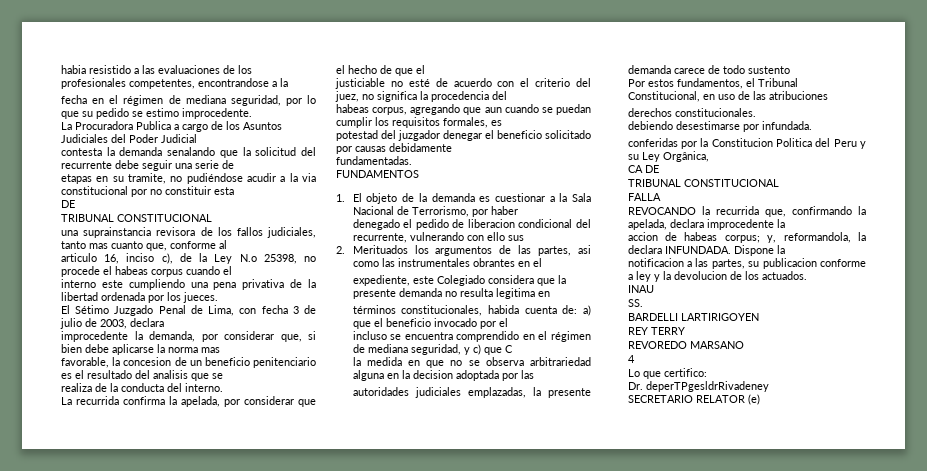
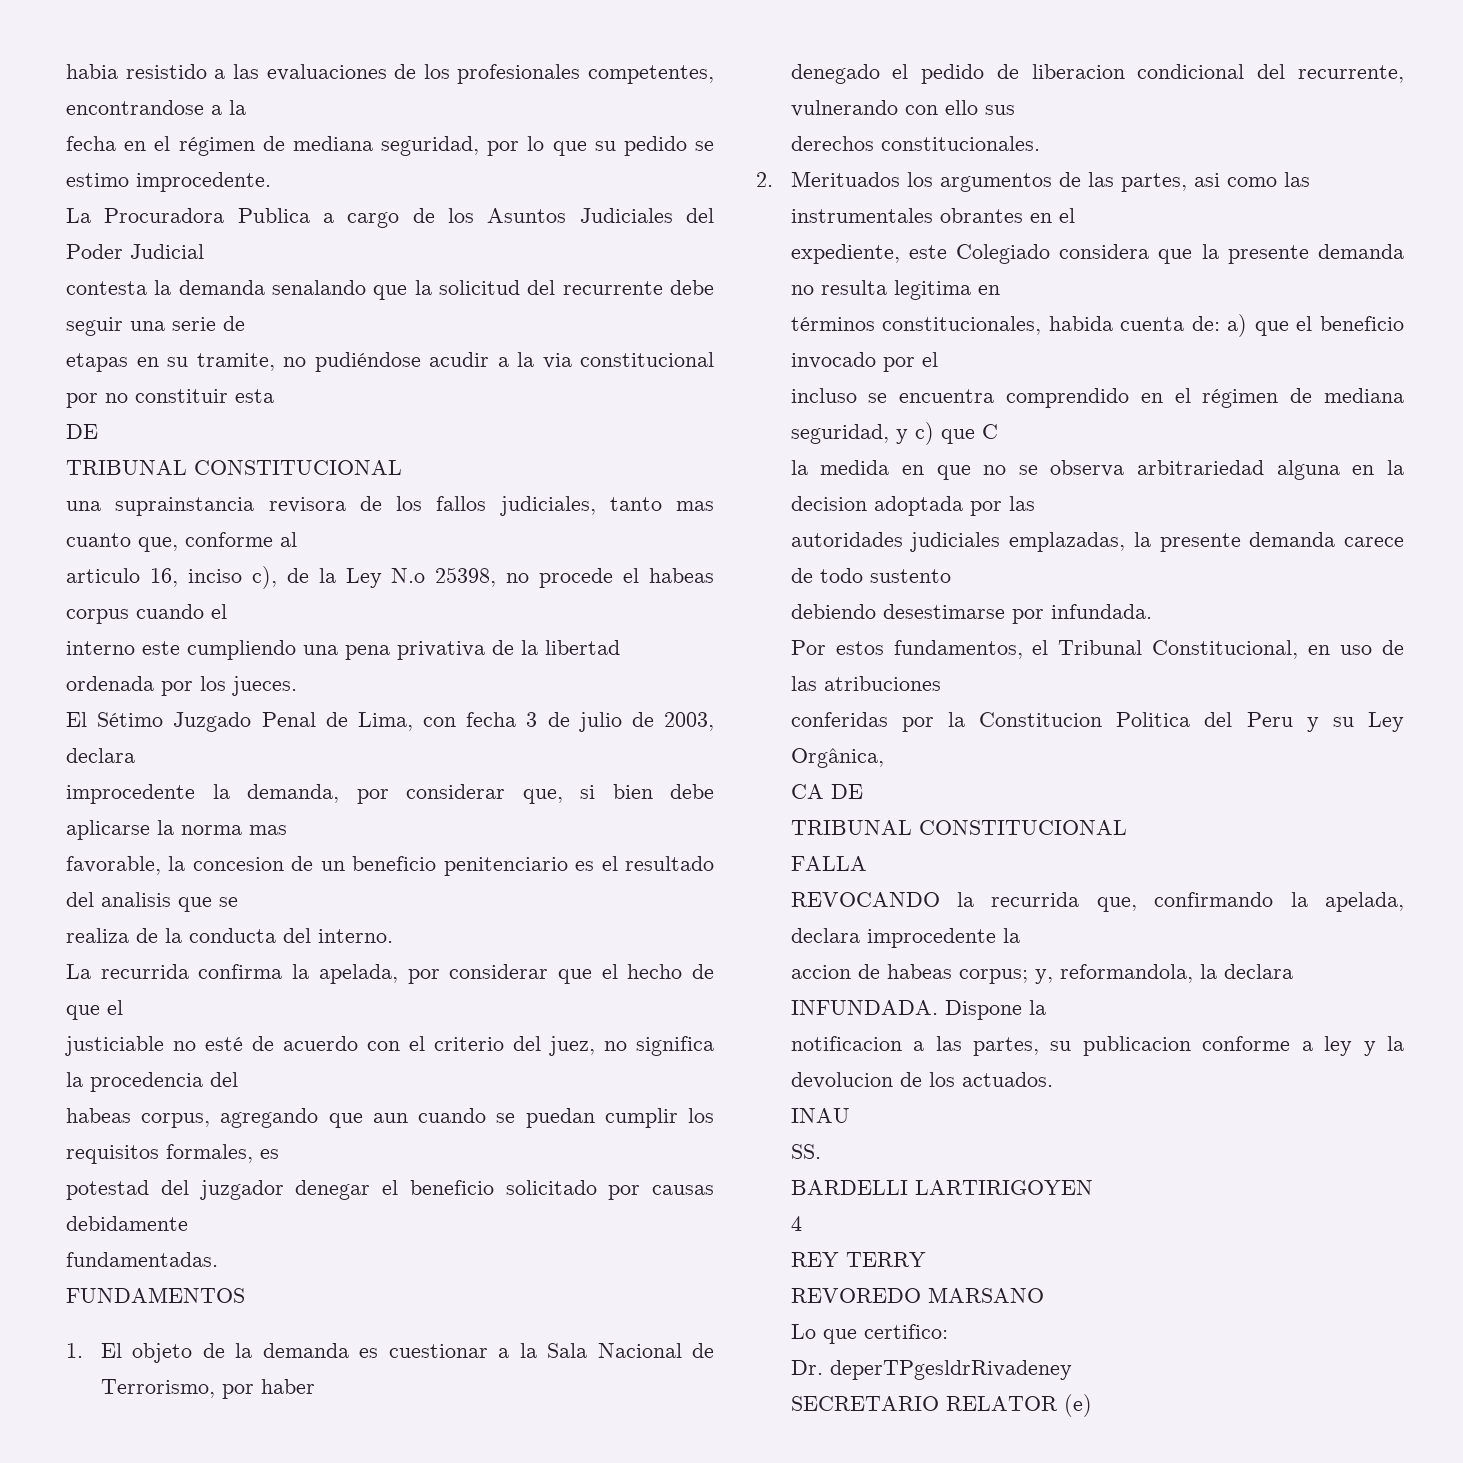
+ derechos constitucionales.
+ debiendo desestimarse por infundada.
- derechos constitucionales.
- debiendo desestimarse por infundada.
+ 4
- 4

